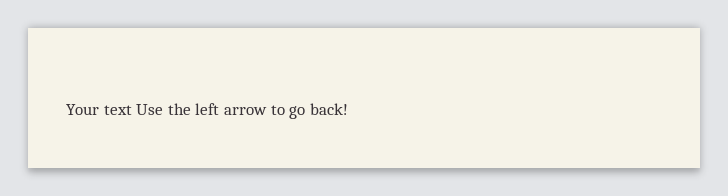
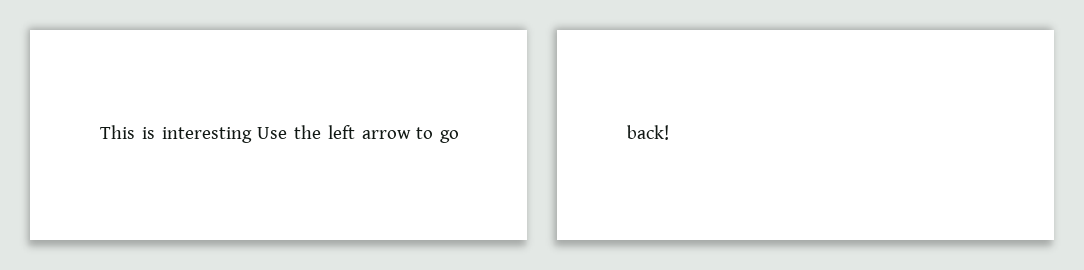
- Your text Use the left arrow to go back!
+ This is interesting Use the left arrow to go back!

